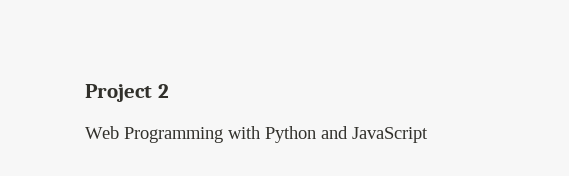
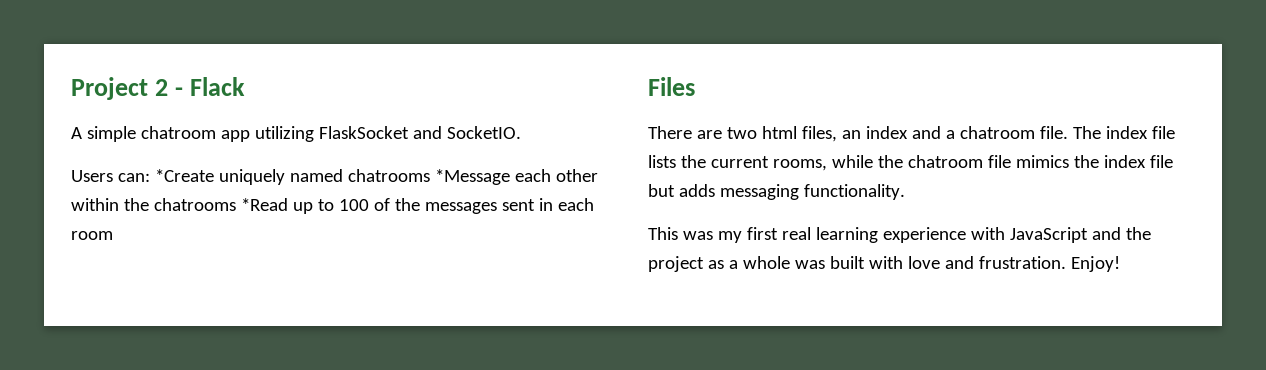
- Project 2
- Web Programming with Python and JavaScript
+ Project 2 - Flack
+ A simple chatroom app utilizing FlaskSocket and SocketIO.
+ Users can: *Create uniquely named chatrooms *Message each other within the chatrooms *Read up to 100 of the messages sent in each room
+ Files
+ There are two html files, an index and a chatroom file. The index file lists the current rooms, while the chatroom file mimics the index file but adds messaging functionality.
+ This was my first real learning experience with JavaScript and the project as a whole was built with love and frustration. Enjoy!

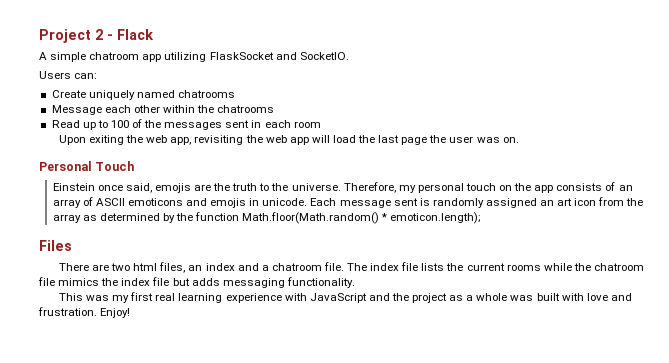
- Users can: *Create uniquely named chatrooms *Message each other within the chatrooms *Read up to 100 of the messages sent in each room
+ Users can:
+ Create uniquely named chatrooms
+ Message each other within the chatrooms
+ Read up to 100 of the messages sent in each room
+ Upon exiting the web app, revisiting the web app will load the last page the user was on.
+ Personal Touch
+ Einstein once said, emojis are the truth to the universe. Therefore, my personal touch on the app consists of an array of ASCII emoticons and emojis in unicode. Each message sent is randomly assigned an art icon from the array as determined by the function Math.floor(Math.random() * emoticon.length);
- The index file lists the current rooms, while the chatroom file mimics the index file but adds messaging functionality.
+ The index file lists the current rooms while the chatroom file mimics the index file but adds messaging functionality.

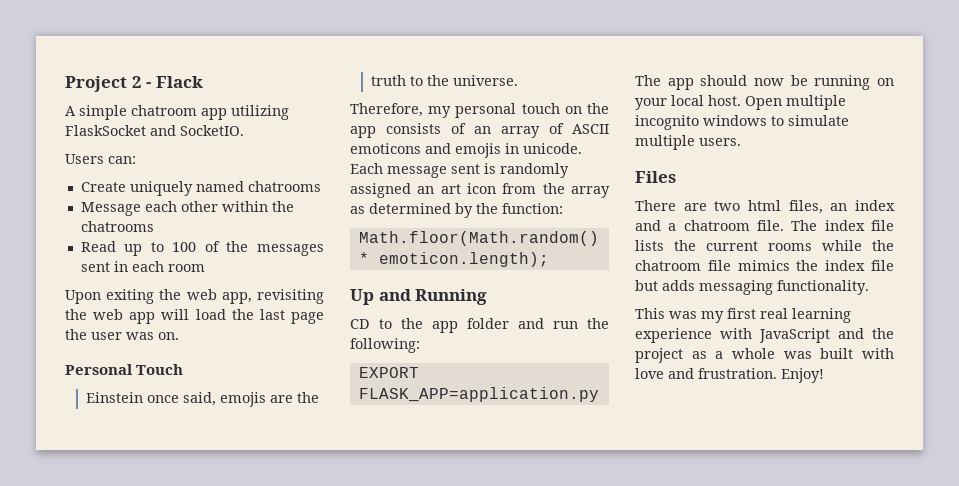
- Einstein once said, emojis are the truth to the universe. Therefore, my personal touch on the app consists of an array of ASCII emoticons and emojis in unicode.
+ Einstein once said, emojis are the truth to the universe.
+ Therefore, my personal touch on the app consists of an array of ASCII emoticons and emojis in unicode.
- Each message sent is randomly assigned an art icon from the array as determined by the function Math.floor(Math.random() * emoticon.length);
+ Each message sent is randomly assigned an art icon from the array as determined by the function:
+ Math.floor(Math.random() * emoticon.length);
+ Up and Running
+ CD to the app folder and run the following:
+ EXPORT FLASK_APP=application.py
+ The app should now be running on your local host. Open multiple incognito windows to simulate multiple users.

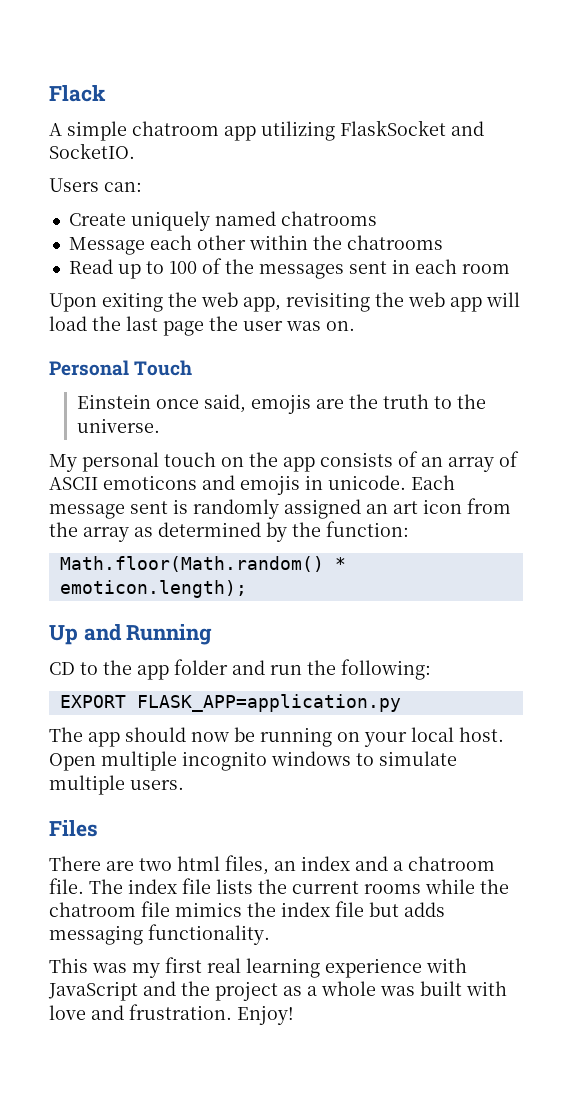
- Project 2 - Flack
+ Flack
- Therefore, my personal touch on the app consists of an array of ASCII emoticons and emojis in unicode.
+ My personal touch on the app consists of an array of ASCII emoticons and emojis in unicode.

